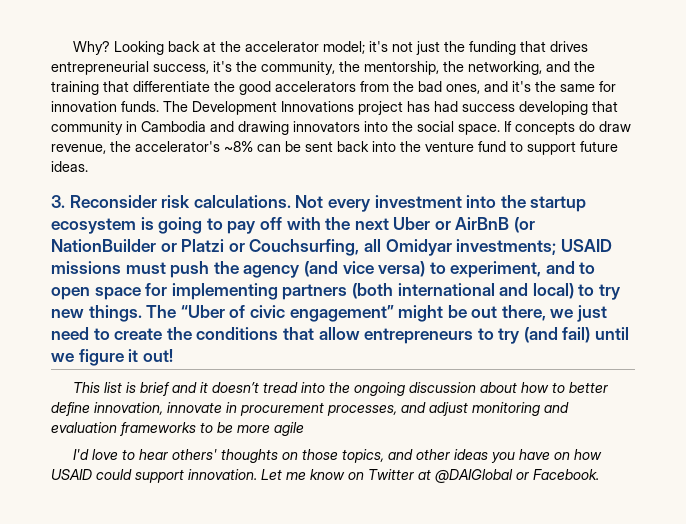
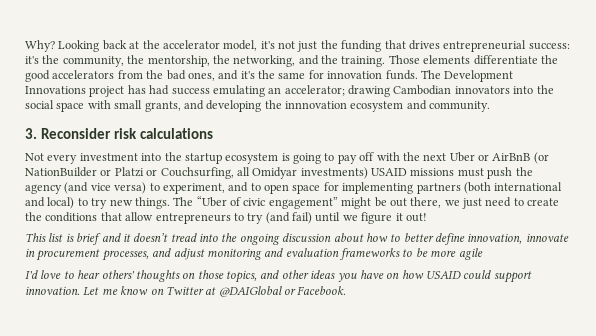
- Looking back at the accelerator model; it's not just the funding that drives entrepreneurial success, it's the community, the mentorship, the networking, and the training that differentiate the good accelerators from the bad ones, and it's the same for innovation funds.
+ Looking back at the accelerator model, it's not just the funding that drives entrepreneurial success: it's the community, the mentorship, the networking, and the training. Those elements differentiate the good accelerators from the bad ones, and it's the same for innovation funds.
- The Development Innovations project has had success developing that community in Cambodia and drawing innovators into the social space. If concepts do draw revenue, the accelerator's ~8% can be sent back into the venture fund to support future ideas.
+ The Development Innovations project has had success emulating an accelerator; drawing Cambodian innovators into the social space with small grants, and developing the innnovation ecosystem and community.
- 3. Reconsider risk calculations. Not every investment into the startup ecosystem is going to pay off with the next Uber or AirBnB (or NationBuilder or Platzi or Couchsurfing, all Omidyar investments; USAID missions must push the agency (and vice versa) to experiment, and to open space for implementing partners (both international and local) to try new things.
+ 3. Reconsider risk calculations
+ Not every investment into the startup ecosystem is going to pay off with the next Uber or AirBnB (or NationBuilder or Platzi or Couchsurfing, all Omidyar investments) USAID missions must push the agency (and vice versa) to experiment, and to open space for implementing partners (both international and local) to try new things.

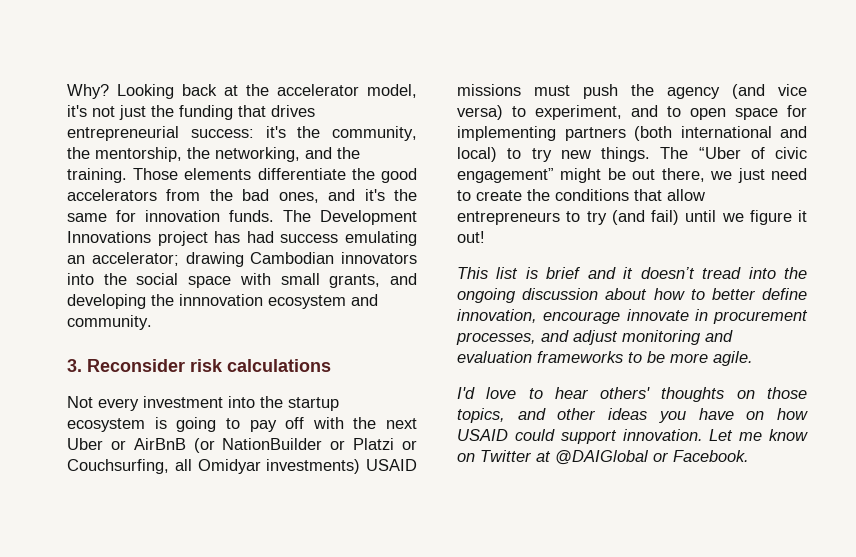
- This list is brief and it doesn’t tread into the ongoing discussion about how to better define innovation, innovate in procurement processes, and adjust monitoring and evaluation frameworks to be more agile
+ This list is brief and it doesn’t tread into the ongoing discussion about how to better define innovation, encourage innovate in procurement processes, and adjust monitoring and evaluation frameworks to be more agile.

